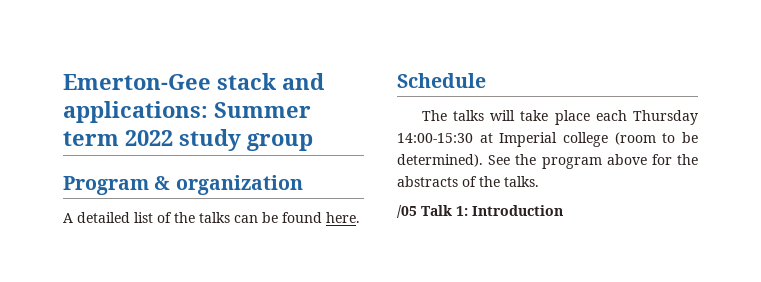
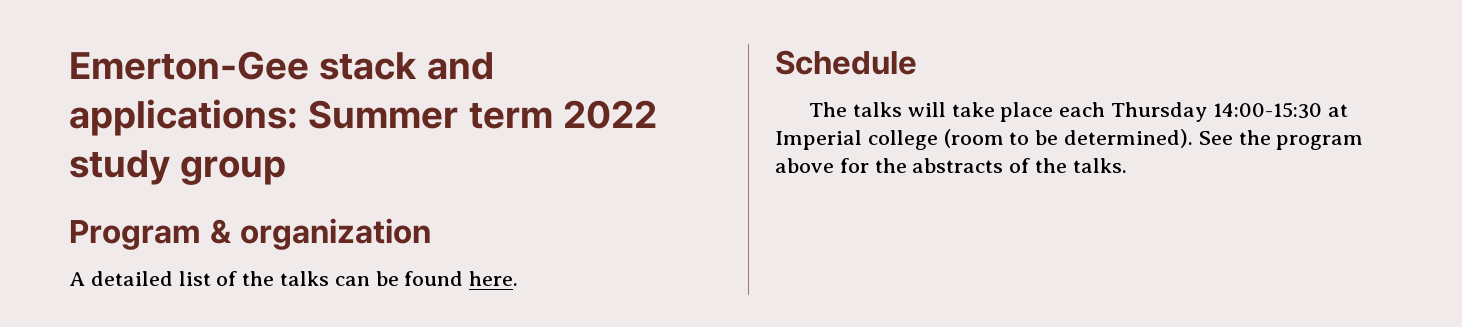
- /05 Talk 1: Introduction

